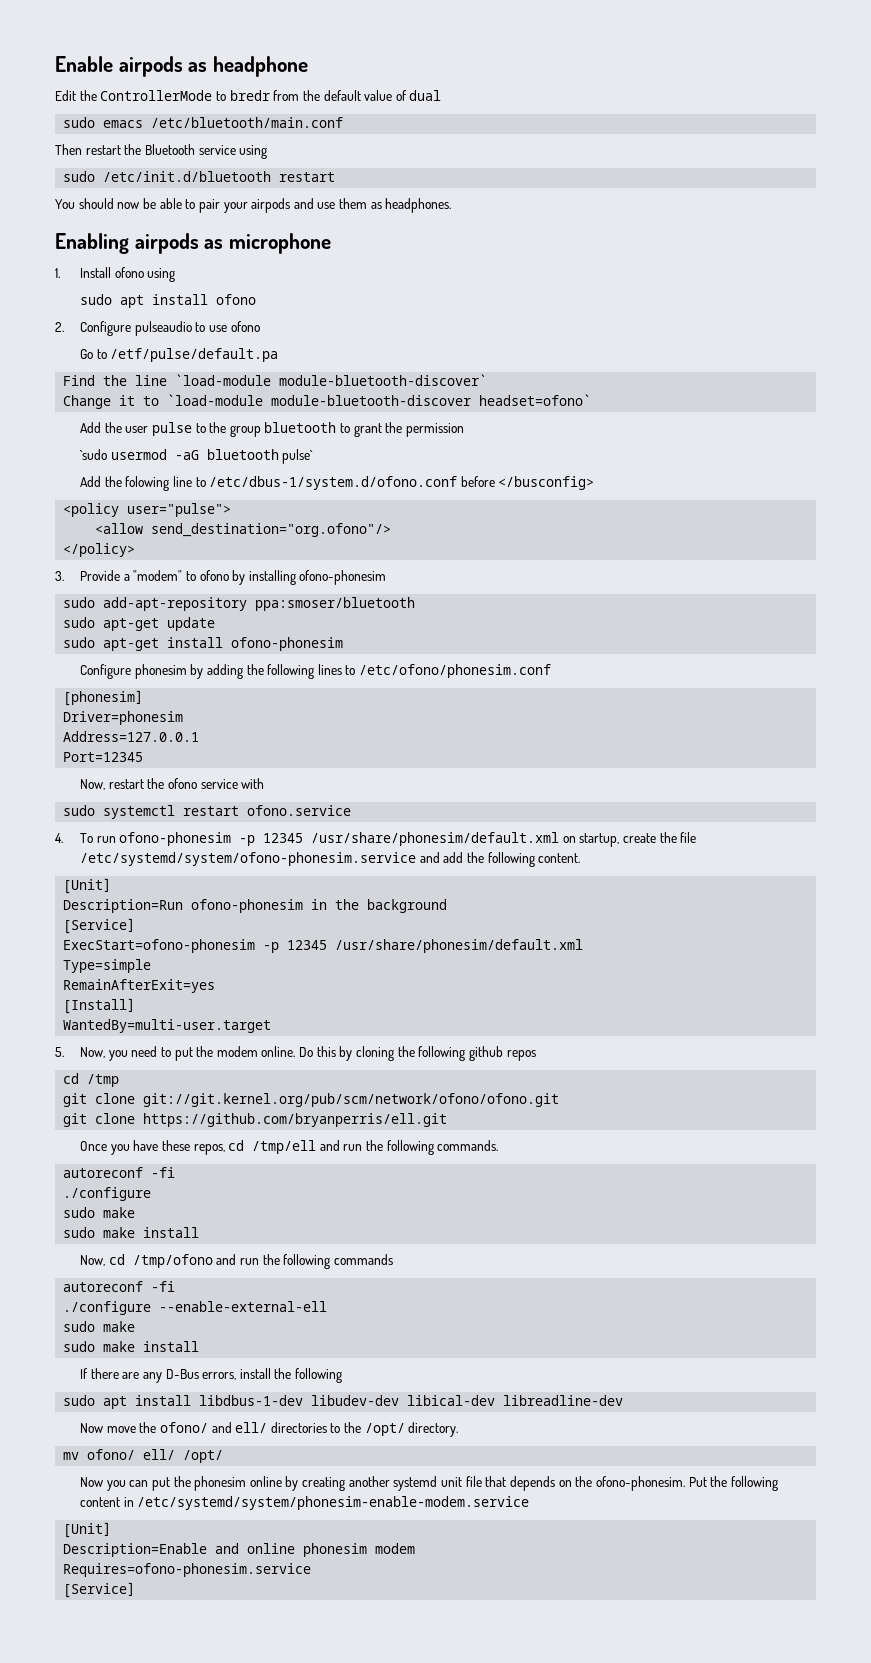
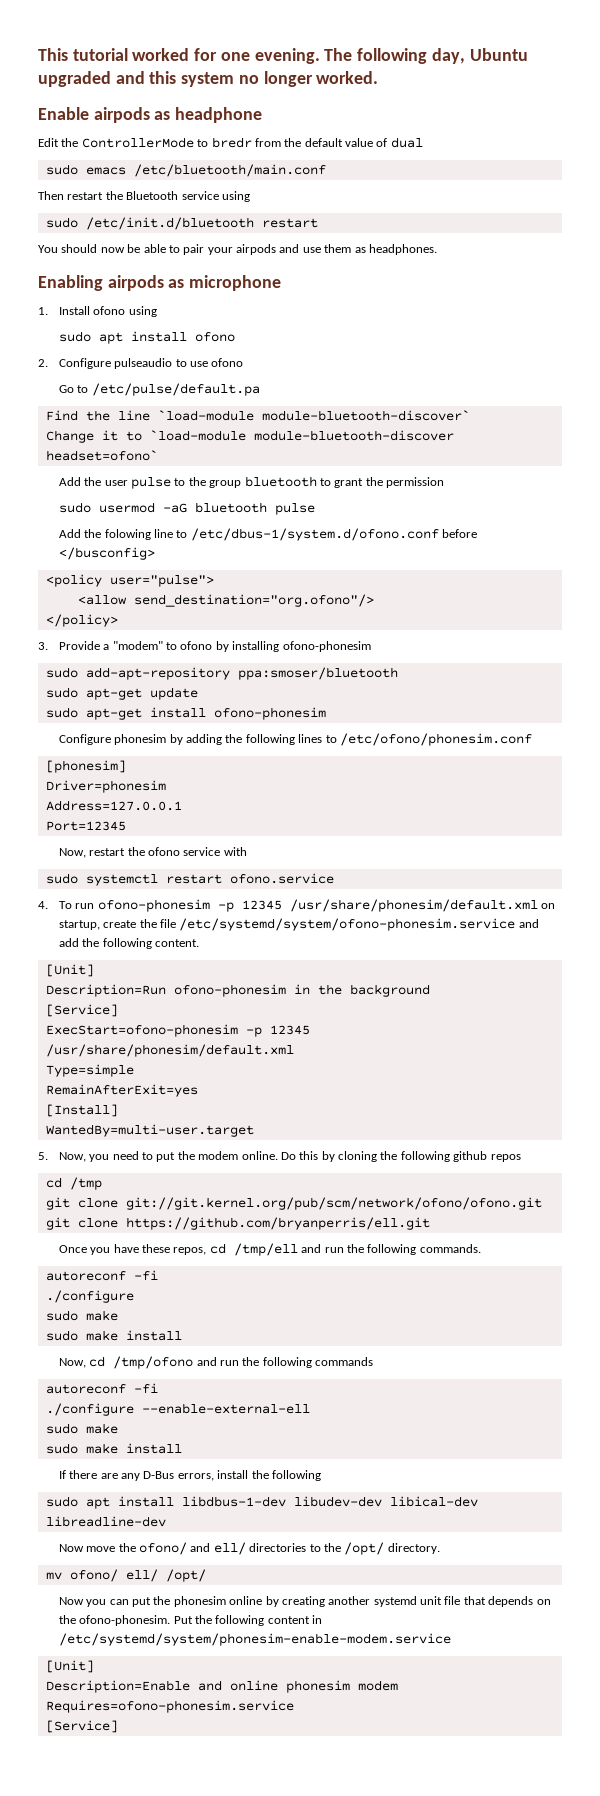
+ This tutorial worked for one evening. The following day, Ubuntu upgraded and this system no longer worked.
- Go to /etf/pulse/default.pa
+ Go to /etc/pulse/default.pa
- `sudo usermod -aG bluetooth pulse`
+ sudo usermod -aG bluetooth pulse

